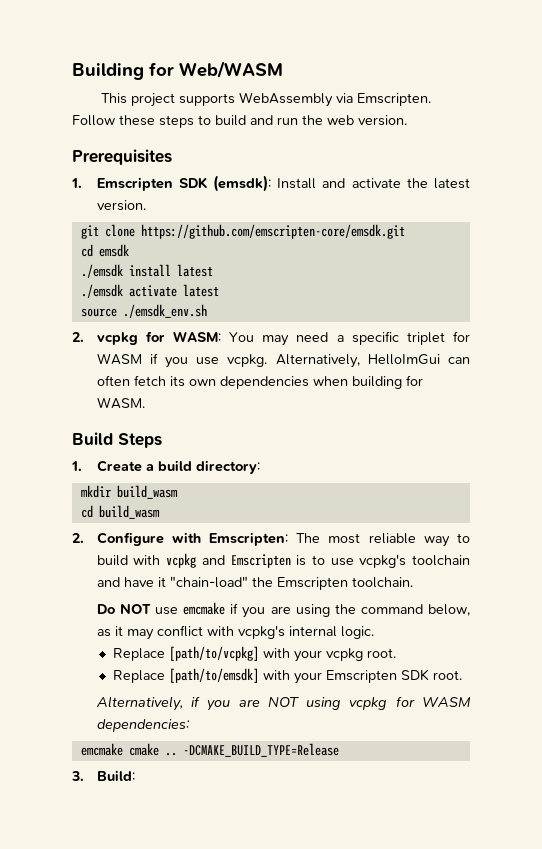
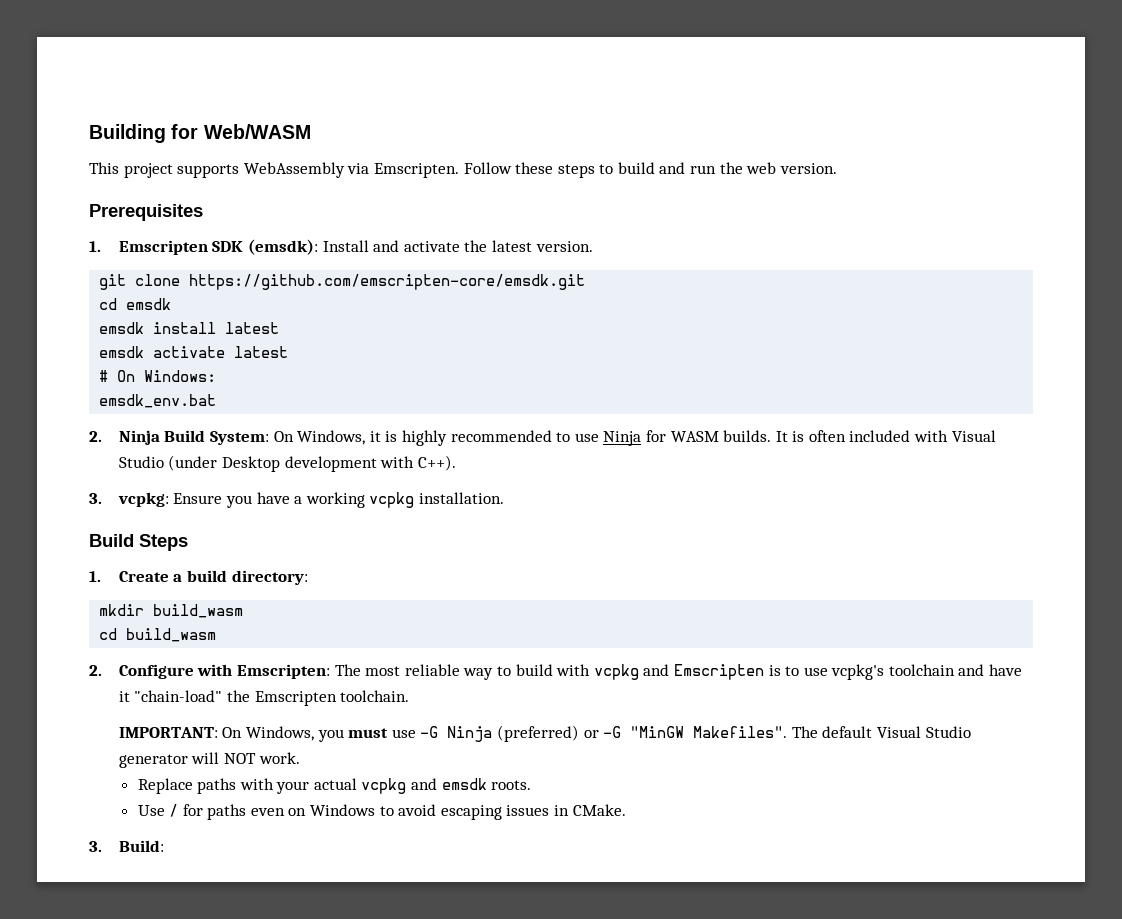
- ./emsdk install latest
+ emsdk install latest
- ./emsdk activate latest
+ emsdk activate latest
- source ./emsdk_env.sh
- 2. vcpkg for WASM: You may need a specific triplet for WASM if you use vcpkg. Alternatively, HelloImGui can often fetch its own dependencies when building for WASM.
+ # On Windows:
+ emsdk_env.bat
+ 2. Ninja Build System: On Windows, it is highly recommended to use Ninja for WASM builds. It is often included with Visual Studio (under Desktop development with C++).
+ 3. vcpkg: Ensure you have a working vcpkg installation.
- Do NOT use emcmake if you are using the command below, as it may conflict with vcpkg's internal logic.
- Replace [path/to/vcpkg] with your vcpkg root.
- Replace [path/to/emsdk] with your Emscripten SDK root.
- Alternatively, if you are NOT using vcpkg for WASM dependencies:
- emcmake cmake .. -DCMAKE_BUILD_TYPE=Release
+ IMPORTANT: On Windows, you must use -G Ninja (preferred) or -G "MinGW Makefiles". The default Visual Studio generator will NOT work.
+ Replace paths with your actual vcpkg and emsdk roots.
+ Use / for paths even on Windows to avoid escaping issues in CMake.

